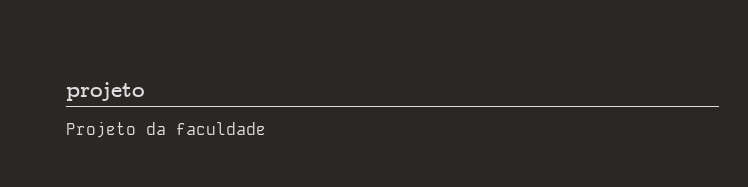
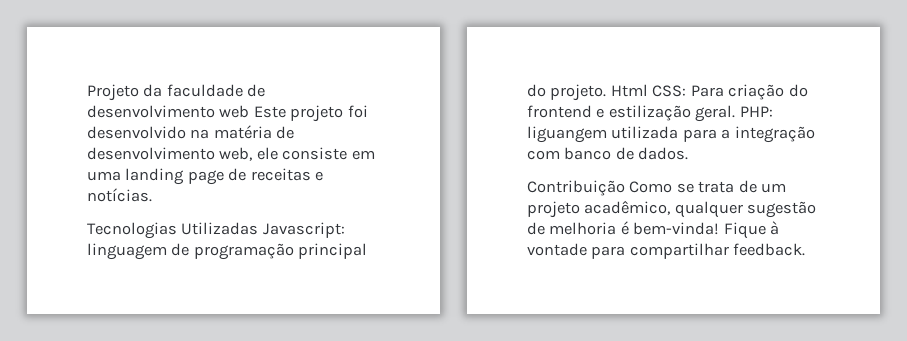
- projeto
- Projeto da faculdade
+ Projeto da faculdade de desenvolvimento web Este projeto foi desenvolvido na matéria de desenvolvimento web, ele consiste em uma landing page de receitas e notícias.
+ Tecnologias Utilizadas Javascript: linguagem de programação principal do projeto. Html CSS: Para criação do frontend e estilização geral. PHP: liguangem utilizada para a integração com banco de dados.
+ Contribuição Como se trata de um projeto acadêmico, qualquer sugestão de melhoria é bem-vinda! Fique à vontade para compartilhar feedback.

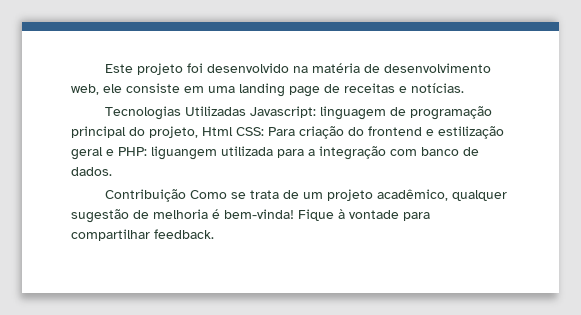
- Projeto da faculdade de desenvolvimento web Este projeto foi desenvolvido na matéria de desenvolvimento web, ele consiste em uma landing page de receitas e notícias.
+ Este projeto foi desenvolvido na matéria de desenvolvimento web, ele consiste em uma landing page de receitas e notícias.
- Tecnologias Utilizadas Javascript: linguagem de programação principal do projeto. Html CSS: Para criação do frontend e estilização geral. PHP: liguangem utilizada para a integração com banco de dados.
+ Tecnologias Utilizadas Javascript: linguagem de programação principal do projeto, Html CSS: Para criação do frontend e estilização geral e PHP: liguangem utilizada para a integração com banco de dados.

